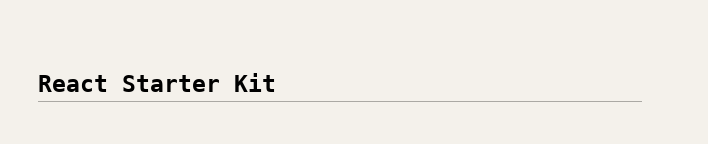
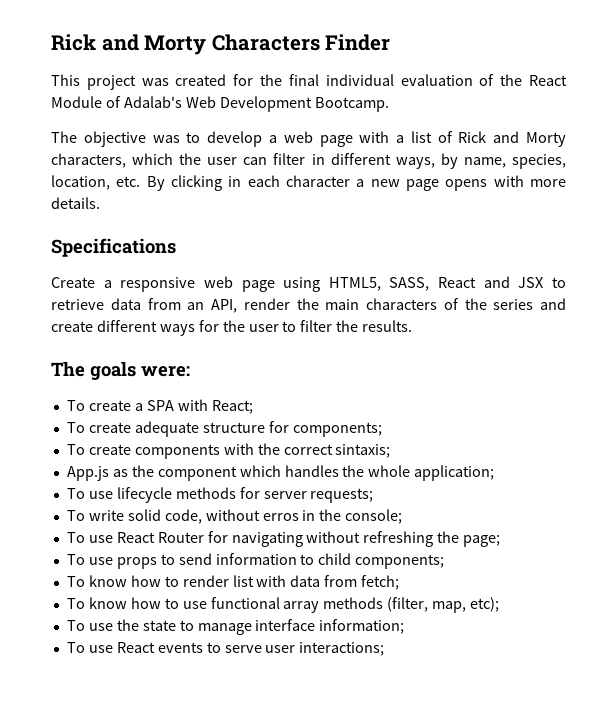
- React Starter Kit
+ Rick and Morty Characters Finder
+ This project was created for the final individual evaluation of the React Module of Adalab's Web Development Bootcamp.
+ The objective was to develop a web page with a list of Rick and Morty characters, which the user can filter in different ways, by name, species, location, etc. By clicking in each character a new page opens with more details.
+ Specifications
+ Create a responsive web page using HTML5, SASS, React and JSX to retrieve data from an API, render the main characters of the series and create different ways for the user to filter the results.
+ The goals were:
+ To create a SPA with React;
+ To create adequate structure for components;
+ To create components with the correct sintaxis;
+ App.js as the component which handles the whole application;
+ To use lifecycle methods for server requests;
+ To write solid code, without erros in the console;
+ To use React Router for navigating without refreshing the page;
+ To use props to send information to child components;
+ To know how to render list with data from fetch;
+ To know how to use functional array methods (filter, map, etc);
+ To use the state to manage interface information;
+ To use React events to serve user interactions;

